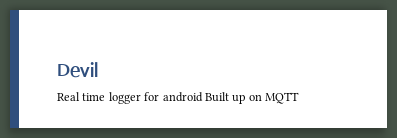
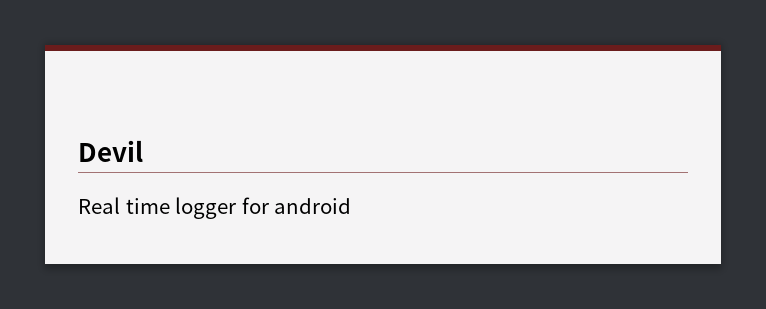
- Real time logger for android Built up on MQTT
+ Real time logger for android

